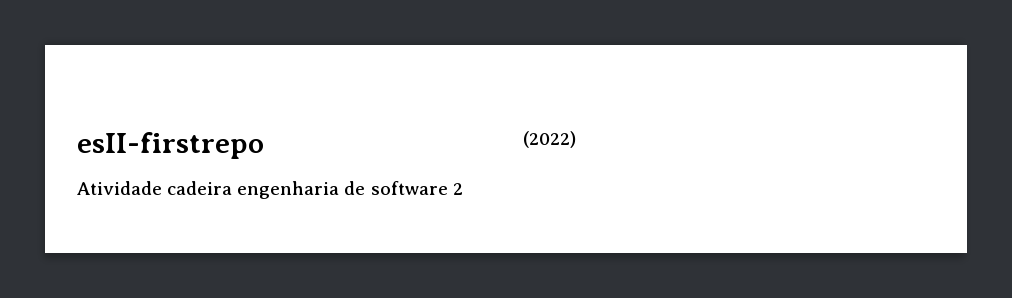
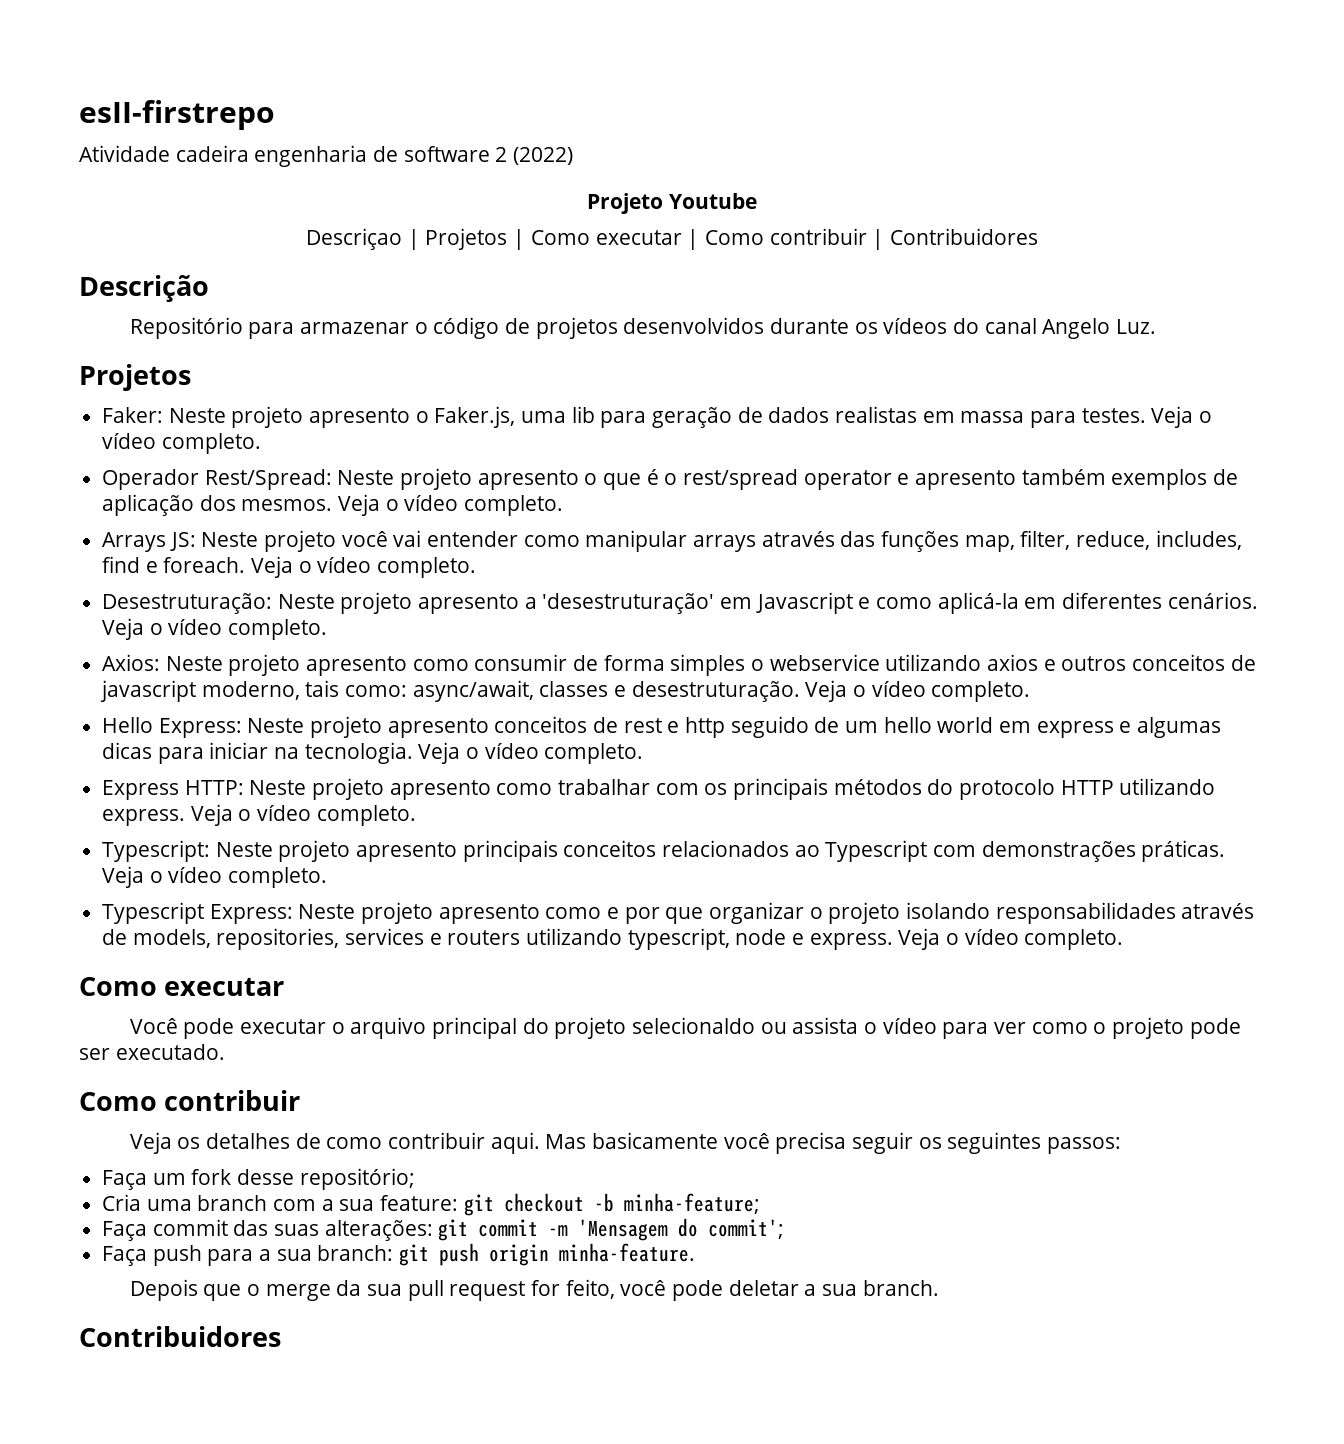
+ Projeto Youtube
+ Descriçao | Projetos | Como executar | Como contribuir | Contribuidores
+ Descrição
+ Repositório para armazenar o código de projetos desenvolvidos durante os vídeos do canal Angelo Luz.
+ Projetos
+ Faker: Neste projeto apresento o Faker.js, uma lib para geração de dados realistas em massa para testes. Veja o vídeo completo.
+ Operador Rest/Spread: Neste projeto apresento o que é o rest/spread operator e apresento também exemplos de aplicação dos mesmos. Veja o vídeo completo.
+ Arrays JS: Neste projeto você vai entender como manipular arrays através das funções map, filter, reduce, includes, find e foreach. Veja o vídeo completo.
+ Desestruturação: Neste projeto apresento a 'desestruturação' em Javascript e como aplicá-la em diferentes cenários. Veja o vídeo completo.
+ Axios: Neste projeto apresento como consumir de forma simples o webservice utilizando axios e outros conceitos de javascript moderno, tais como: async/await, classes e desestruturação. Veja o vídeo completo.
+ Hello Express: Neste projeto apresento conceitos de rest e http seguido de um hello world em express e algumas dicas para iniciar na tecnologia. Veja o vídeo completo.
+ Express HTTP: Neste projeto apresento como trabalhar com os principais métodos do protocolo HTTP utilizando express. Veja o vídeo completo.
+ Typescript: Neste projeto apresento principais conceitos relacionados ao Typescript com demonstrações práticas. Veja o vídeo completo.
+ Typescript Express: Neste projeto apresento como e por que organizar o projeto isolando responsabilidades através de models, repositories, services e routers utilizando typescript, node e express. Veja o vídeo completo.
+ Como executar
+ Você pode executar o arquivo principal do projeto selecionaldo ou assista o vídeo para ver como o projeto pode ser executado.
+ Como contribuir
+ Veja os detalhes de como contribuir aqui. Mas basicamente você precisa seguir os seguintes passos:
+ Faça um fork desse repositório;
+ Cria uma branch com a sua feature: git checkout -b minha-feature;
+ Faça commit das suas alterações: git commit -m 'Mensagem do commit';
+ Faça push para a sua branch: git push origin minha-feature.
+ Depois que o merge da sua pull request for feito, você pode deletar a sua branch.
+ Contribuidores

